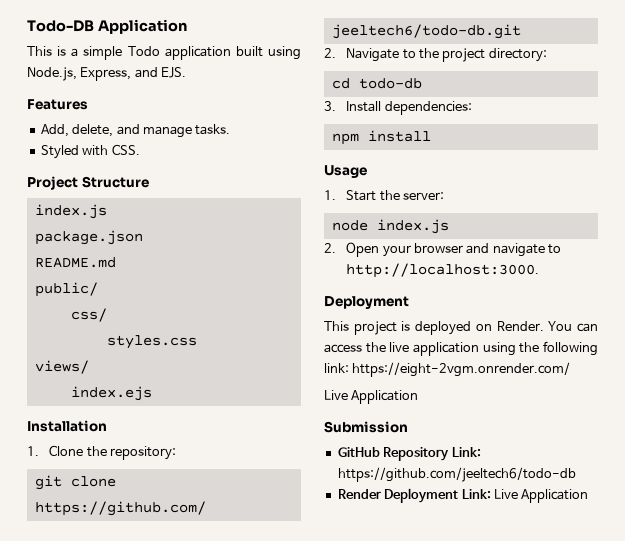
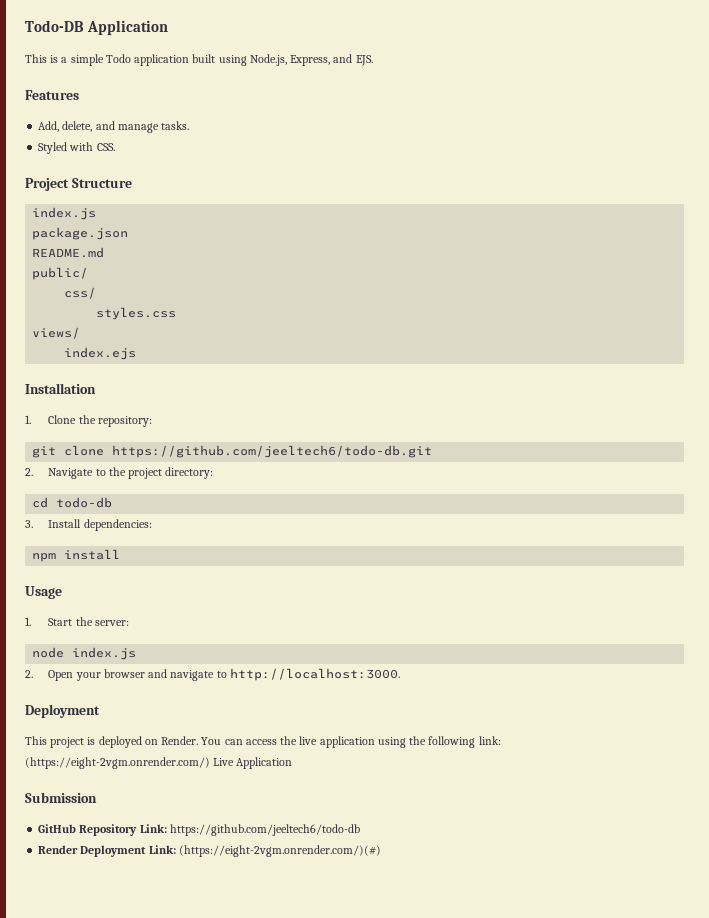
- You can access the live application using the following link: https://eight-2vgm.onrender.com/
- Live Application
+ You can access the live application using the following link: (https://eight-2vgm.onrender.com/) Live Application
- Render Deployment Link: Live Application
+ Render Deployment Link: (https://eight-2vgm.onrender.com/)(#)

